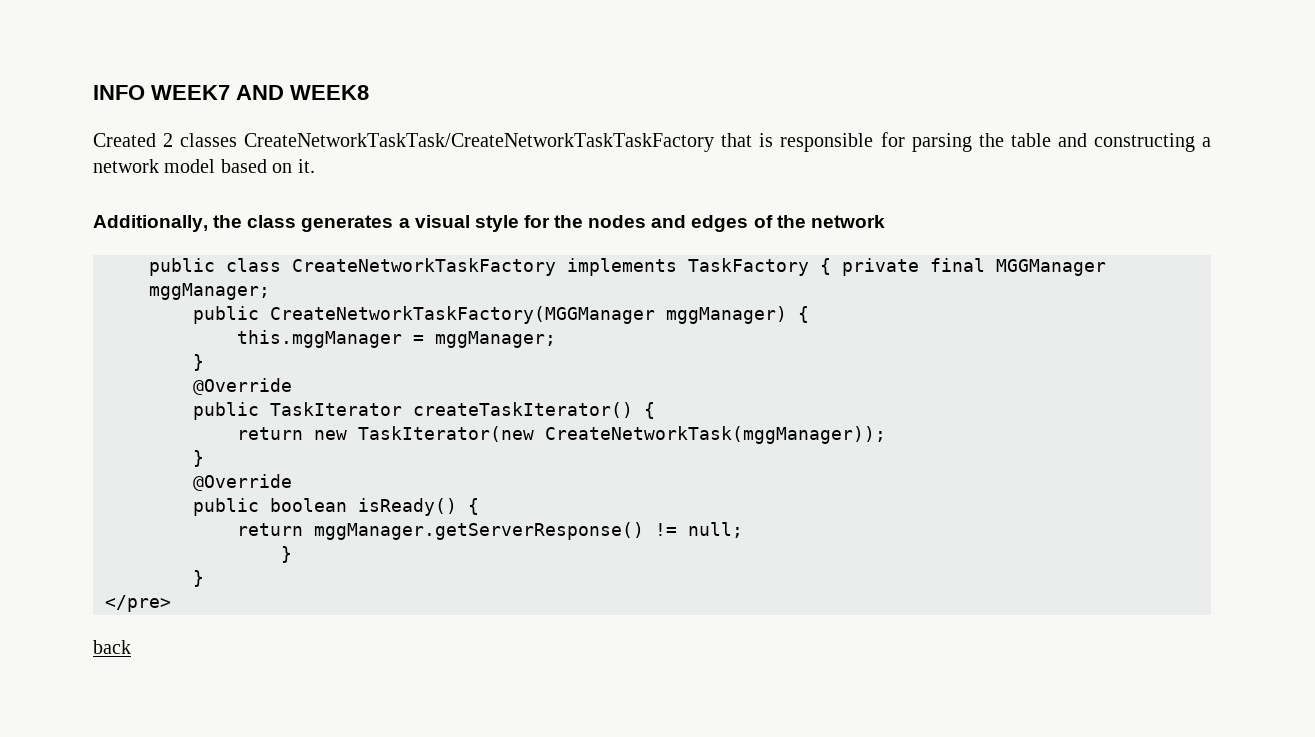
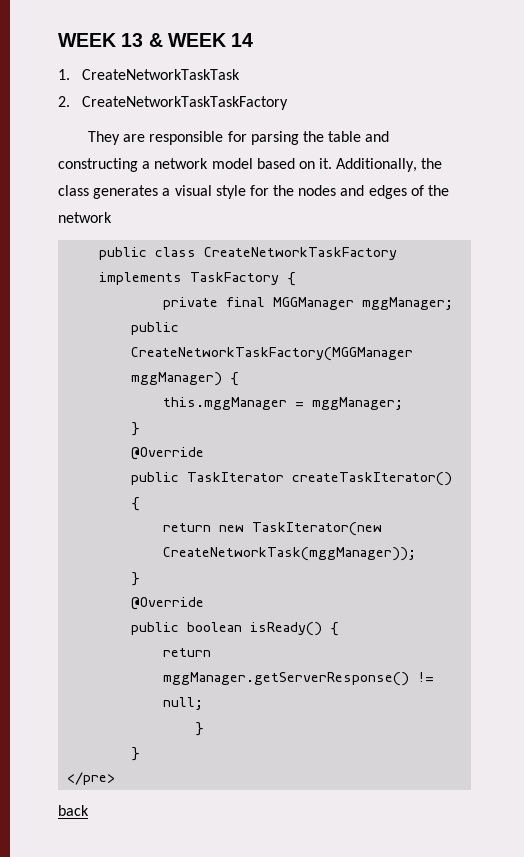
- INFO WEEK7 AND WEEK8
- Created 2 classes CreateNetworkTaskTask/CreateNetworkTaskTaskFactory that is responsible for parsing the table and constructing a network model based on it.
- Additionally, the class generates a visual style for the nodes and edges of the network
+ WEEK 13 & WEEK 14
+ 1. CreateNetworkTaskTask
+ 2. CreateNetworkTaskTaskFactory
+ They are responsible for parsing the table and constructing a network model based on it. Additionally, the class generates a visual style for the nodes and edges of the network
- public class CreateNetworkTaskFactory implements TaskFactory { private final MGGManager mggManager;
+ public class CreateNetworkTaskFactory implements TaskFactory {
+ private final MGGManager mggManager;

